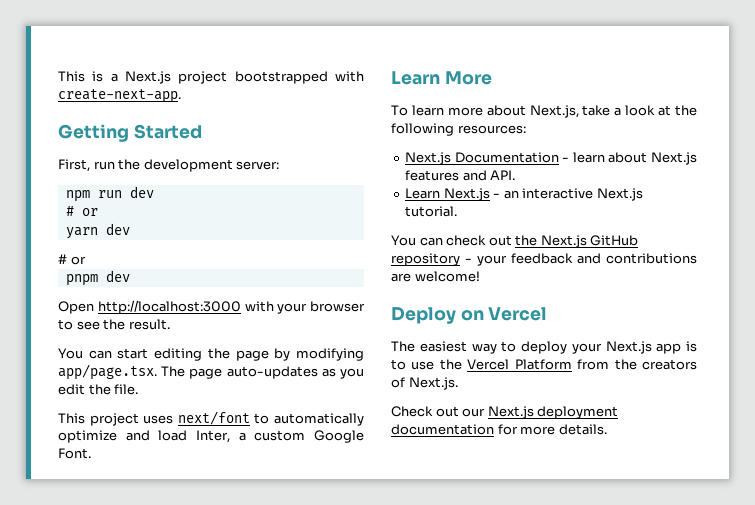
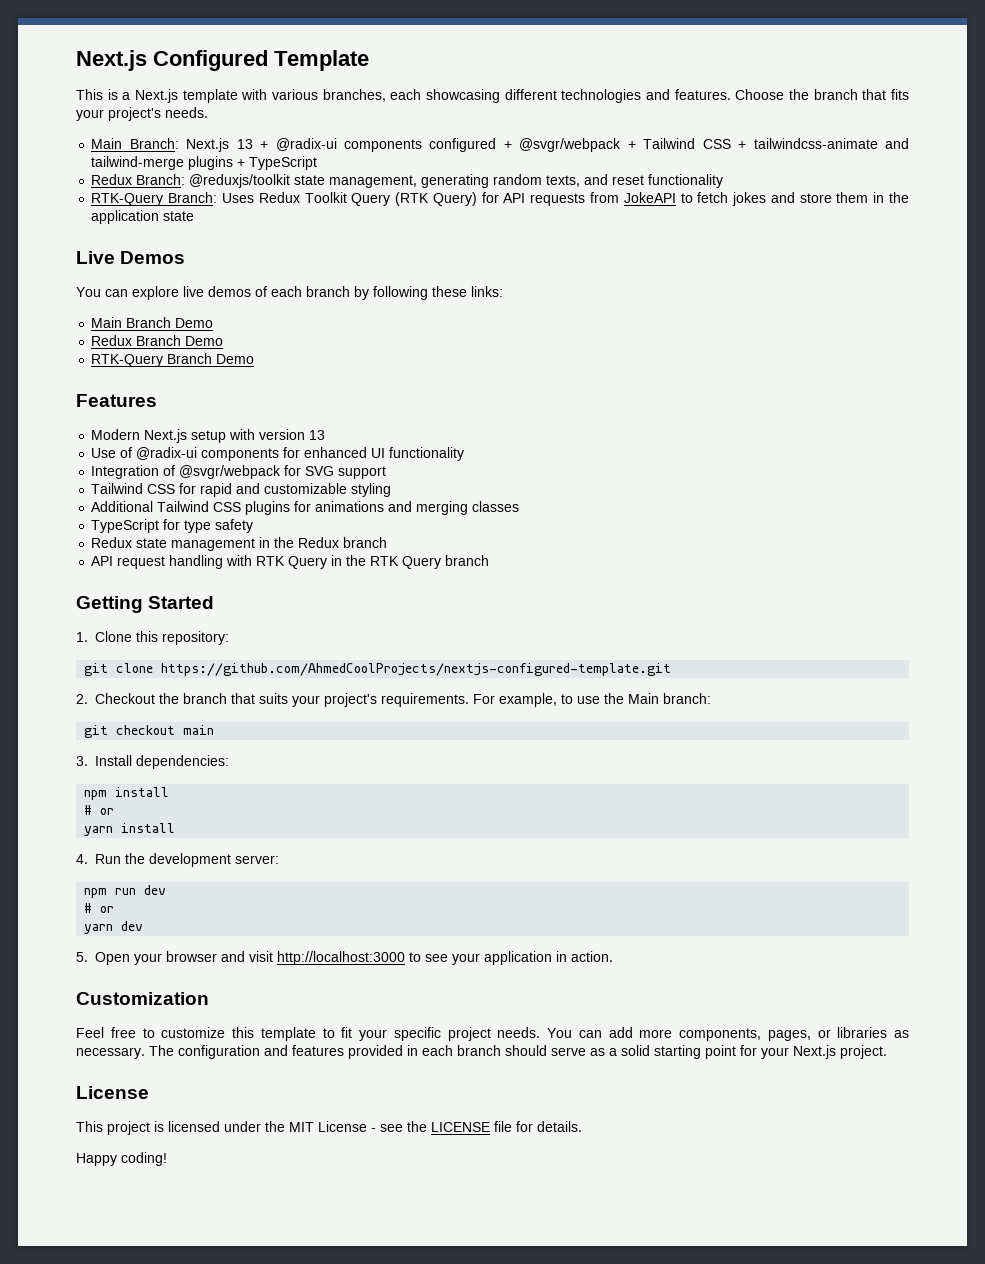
+ Next.js Configured Template
- This is a Next.js project bootstrapped with create-next-app.
+ This is a Next.js template with various branches, each showcasing different technologies and features. Choose the branch that fits your project's needs.
+ Main Branch: Next.js 13 + @radix-ui components configured + @svgr/webpack + Tailwind CSS + tailwindcss-animate and tailwind-merge plugins + TypeScript
+ Redux Branch: @reduxjs/toolkit state management, generating random texts, and reset functionality
+ RTK-Query Branch: Uses Redux Toolkit Query (RTK Query) for API requests from JokeAPI to fetch jokes and store them in the application state
+ Live Demos
+ You can explore live demos of each branch by following these links:
+ Main Branch Demo
+ Redux Branch Demo
+ RTK-Query Branch Demo
+ Features
+ Modern Next.js setup with version 13
+ Use of @radix-ui components for enhanced UI functionality
+ Integration of @svgr/webpack for SVG support
+ Tailwind CSS for rapid and customizable styling
+ Additional Tailwind CSS plugins for animations and merging classes
+ TypeScript for type safety
+ Redux state management in the Redux branch
+ API request handling with RTK Query in the RTK Query branch
  Getting Started
- First, run the development server:
+ 1. Clone this repository:
+ git clone https://github.com/AhmedCoolProjects/nextjs-configured-template.git
+ 2. Checkout the branch that suits your project's requirements. For example, to use the Main branch:
+ git checkout main
+ 3. Install dependencies:
+ npm install
+ # or
+ yarn install
+ 4. Run the development server:
  yarn dev
- # or
- pnpm dev
- Open http://localhost:3000 with your browser to see the result.
- You can start editing the page by modifying app/page.tsx. The page auto-updates as you edit the file.
- This project uses next/font to automatically optimize and load Inter, a custom Google Font.
- Learn More
- To learn more about Next.js, take a look at the following resources:
- Next.js Documentation - learn about Next.js features and API.
- Learn Next.js - an interactive Next.js tutorial.
- You can check out the Next.js GitHub repository - your feedback and contributions are welcome!
- Deploy on Vercel
- The easiest way to deploy your Next.js app is to use the Vercel Platform from the creators of Next.js.
- Check out our Next.js deployment documentation for more details.
+ 5. Open your browser and visit http://localhost:3000 to see your application in action.
+ Customization
+ Feel free to customize this template to fit your specific project needs. You can add more components, pages, or libraries as necessary. The configuration and features provided in each branch should serve as a solid starting point for your Next.js project.
+ License
+ This project is licensed under the MIT License - see the LICENSE file for details.
+ Happy coding!

